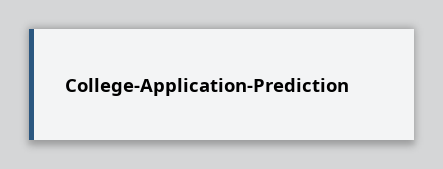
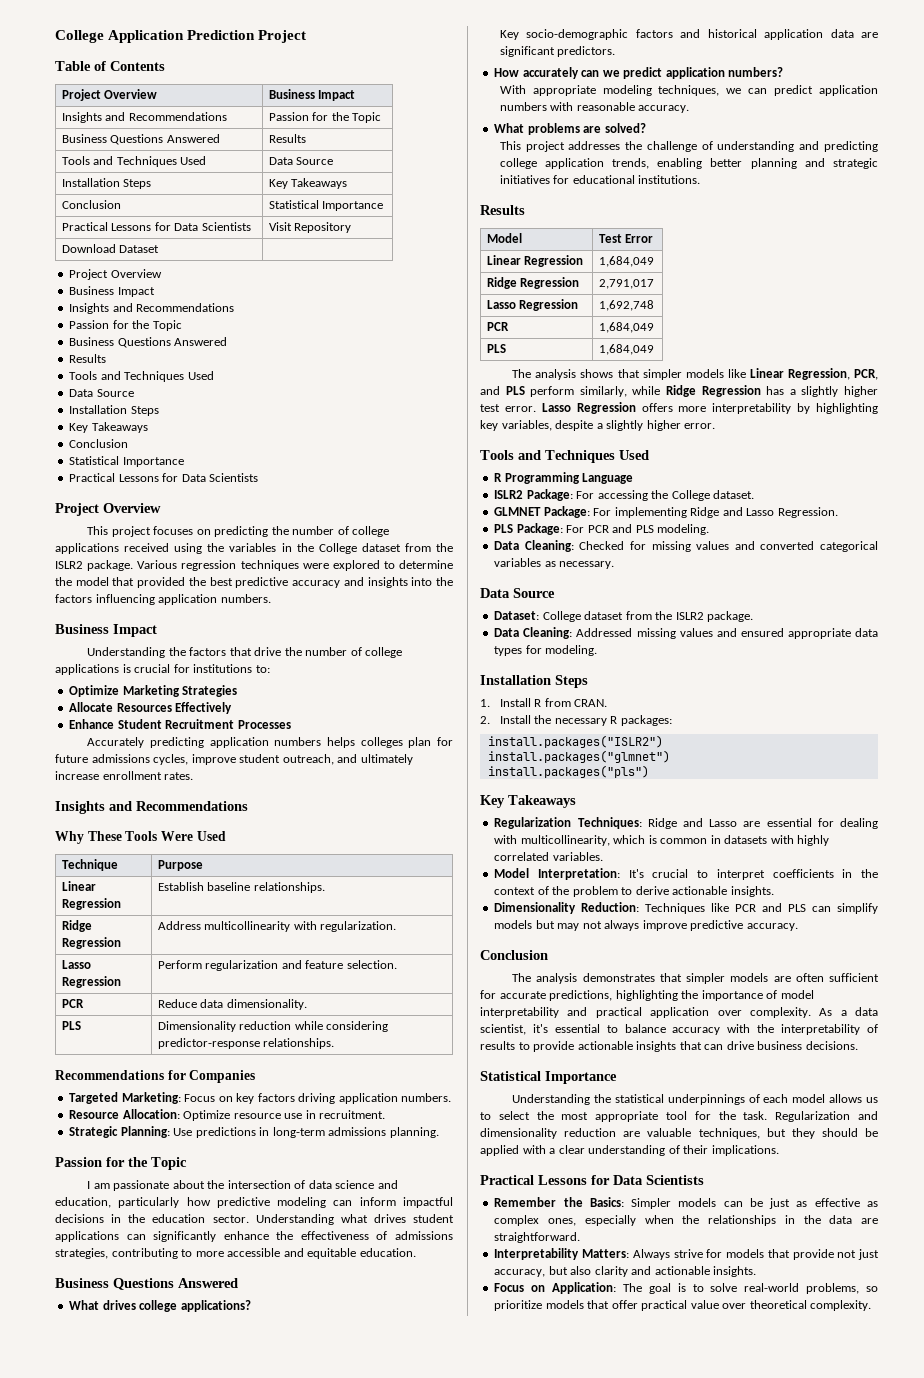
- College-Application-Prediction
+ College Application Prediction Project
+ Table of Contents
+ Project Overview | Business Impact
+ Insights and Recommendations | Passion for the Topic
+ Business Questions Answered | Results
+ Tools and Techniques Used | Data Source
+ Installation Steps | Key Takeaways
+ Conclusion | Statistical Importance
+ Practical Lessons for Data Scientists | Visit Repository
+ Download Dataset |
+ Project Overview
+ Business Impact
+ Insights and Recommendations
+ Passion for the Topic
+ Business Questions Answered
+ Results
+ Tools and Techniques Used
+ Data Source
+ Installation Steps
+ Key Takeaways
+ Conclusion
+ Statistical Importance
+ Practical Lessons for Data Scientists
+ Project Overview
+ This project focuses on predicting the number of college applications received using the variables in the College dataset from the ISLR2 package. Various regression techniques were explored to determine the model that provided the best predictive accuracy and insights into the factors influencing application numbers.
+ Business Impact
+ Understanding the factors that drive the number of college applications is crucial for institutions to:
+ Optimize Marketing Strategies
+ Allocate Resources Effectively
+ Enhance Student Recruitment Processes
+ Accurately predicting application numbers helps colleges plan for future admissions cycles, improve student outreach, and ultimately increase enrollment rates.
+ Insights and Recommendations
+ Why These Tools Were Used
+ Technique | Purpose
+ Linear Regression | Establish baseline relationships.
+ Ridge Regression | Address multicollinearity with regularization.
+ Lasso Regression | Perform regularization and feature selection.
+ PCR | Reduce data dimensionality.
+ PLS | Dimensionality reduction while considering predictor-response relationships.
+ Recommendations for Companies
+ Targeted Marketing: Focus on key factors driving application numbers.
+ Resource Allocation: Optimize resource use in recruitment.
+ Strategic Planning: Use predictions in long-term admissions planning.
+ Passion for the Topic
+ I am passionate about the intersection of data science and education, particularly how predictive modeling can inform impactful decisions in the education sector. Understanding what drives student applications can significantly enhance the effectiveness of admissions strategies, contributing to more accessible and equitable education.
+ Business Questions Answered
+ What drives college applications?
+ Key socio-demographic factors and historical application data are significant predictors.
+ How accurately can we predict application numbers?
+ With appropriate modeling techniques, we can predict application numbers with reasonable accuracy.
+ What problems are solved?
+ This project addresses the challenge of understanding and predicting college application trends, enabling better planning and strategic initiatives for educational institutions.
+ Results
+ Model | Test Error
+ Linear Regression | 1,684,049
+ Ridge Regression | 2,791,017
+ Lasso Regression | 1,692,748
+ PCR | 1,684,049
+ PLS | 1,684,049
+ The analysis shows that simpler models like Linear Regression, PCR, and PLS perform similarly, while Ridge Regression has a slightly higher test error. Lasso Regression offers more interpretability by highlighting key variables, despite a slightly higher error.
+ Tools and Techniques Used
+ R Programming Language
+ ISLR2 Package: For accessing the College dataset.
+ GLMNET Package: For implementing Ridge and Lasso Regression.
+ PLS Package: For PCR and PLS modeling.
+ Data Cleaning: Checked for missing values and converted categorical variables as necessary.
+ Data Source
+ Dataset: College dataset from the ISLR2 package.
+ Data Cleaning: Addressed missing values and ensured appropriate data types for modeling.
+ Installation Steps
+ 1. Install R from CRAN.
+ 2. Install the necessary R packages:
+ install.packages("ISLR2")
+ install.packages("glmnet")
+ install.packages("pls")
+ Key Takeaways
+ Regularization Techniques: Ridge and Lasso are essential for dealing with multicollinearity, which is common in datasets with highly correlated variables.
+ Model Interpretation: It's crucial to interpret coefficients in the context of the problem to derive actionable insights.
+ Dimensionality Reduction: Techniques like PCR and PLS can simplify models but may not always improve predictive accuracy.
+ Conclusion
+ The analysis demonstrates that simpler models are often sufficient for accurate predictions, highlighting the importance of model interpretability and practical application over complexity. As a data scientist, it's essential to balance accuracy with the interpretability of results to provide actionable insights that can drive business decisions.
+ Statistical Importance
+ Understanding the statistical underpinnings of each model allows us to select the most appropriate tool for the task. Regularization and dimensionality reduction are valuable techniques, but they should be applied with a clear understanding of their implications.
+ Practical Lessons for Data Scientists
+ Remember the Basics: Simpler models can be just as effective as complex ones, especially when the relationships in the data are straightforward.
+ Interpretability Matters: Always strive for models that provide not just accuracy, but also clarity and actionable insights.
+ Focus on Application: The goal is to solve real-world problems, so prioritize models that offer practical value over theoretical complexity.

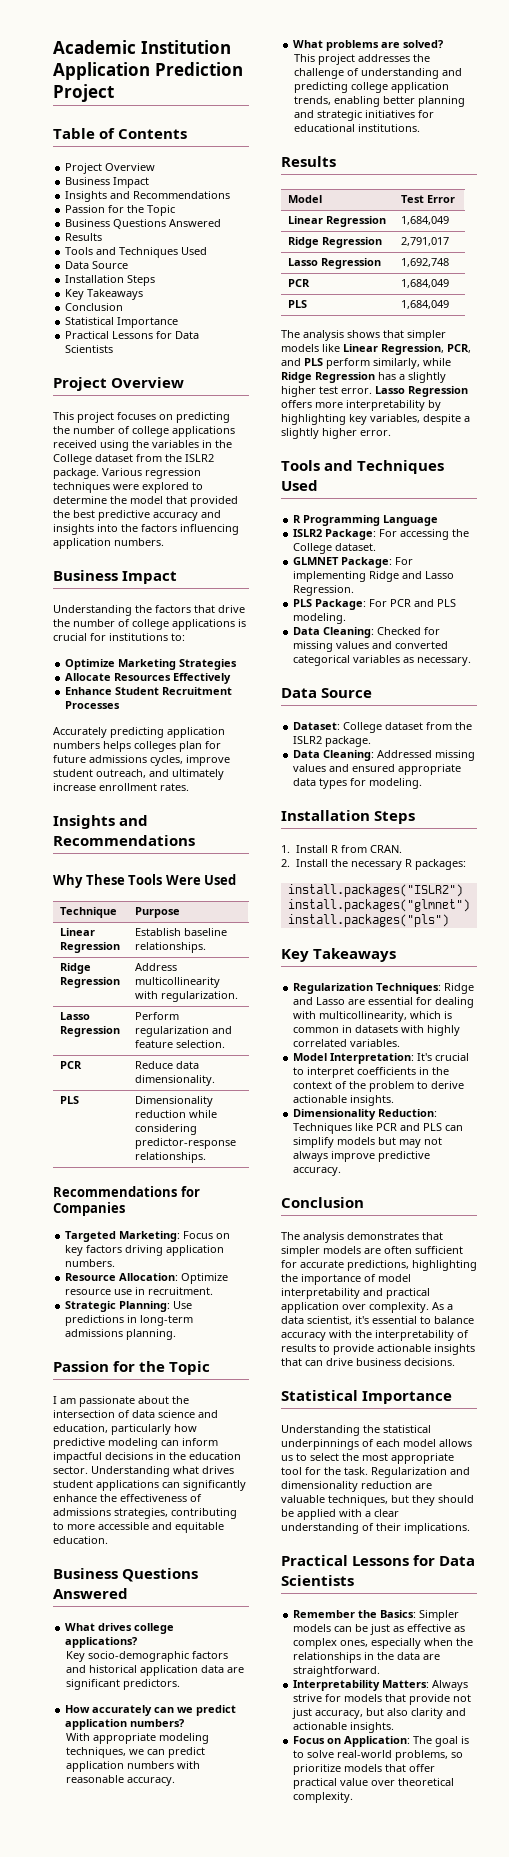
- College Application Prediction Project
+ Academic Institution Application Prediction Project
- Project Overview | Business Impact
- Insights and Recommendations | Passion for the Topic
- Business Questions Answered | Results
- Tools and Techniques Used | Data Source
- Installation Steps | Key Takeaways
- Conclusion | Statistical Importance
- Practical Lessons for Data Scientists | Visit Repository
- Download Dataset |

